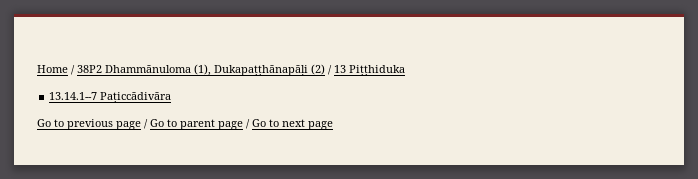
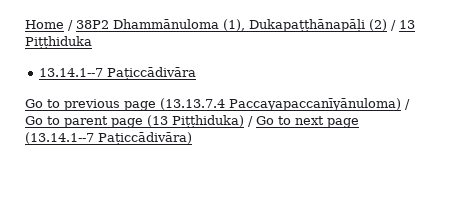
- Go to previous page / Go to parent page / Go to next page
+ Go to previous page (13.13.7.4 Paccayapaccanīyānuloma) / Go to parent page (13 Piṭṭhiduka) / Go to next page (13.14.1--7 Paṭiccādivāra)

